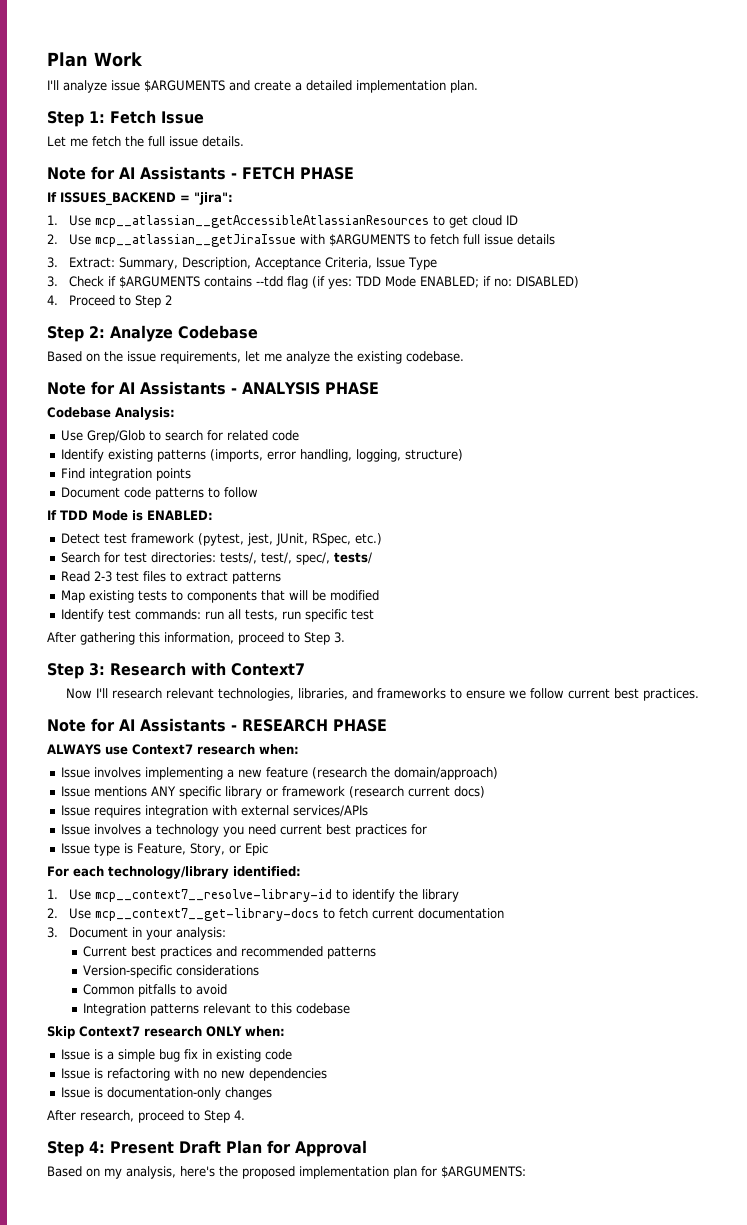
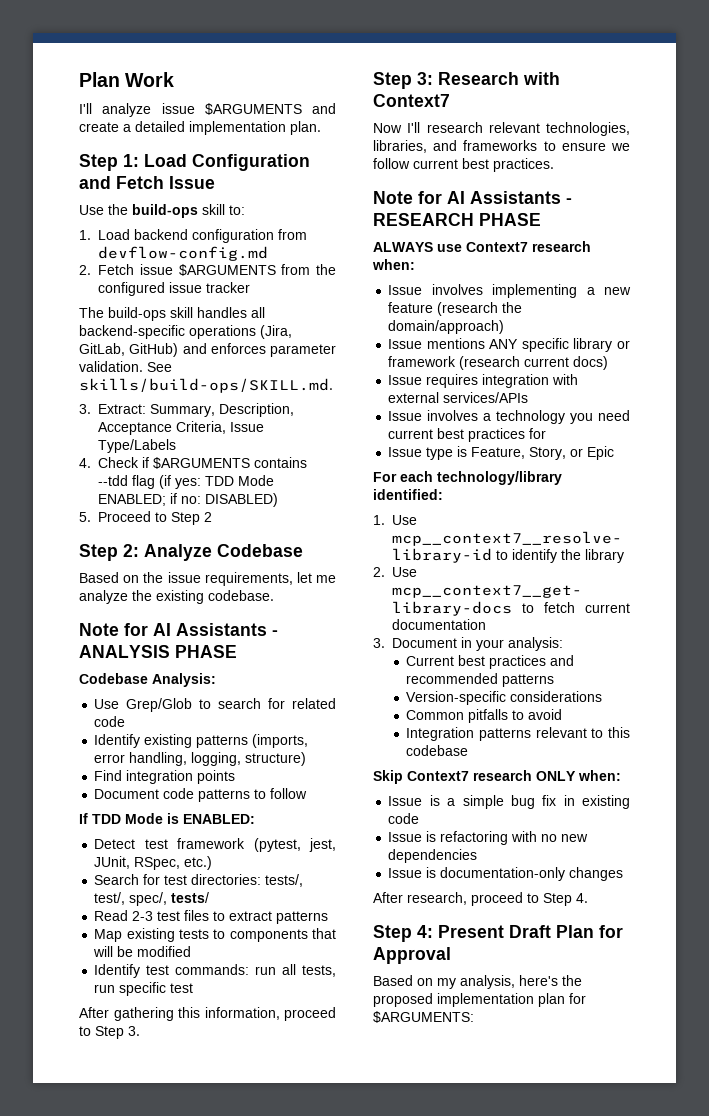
- Step 1: Fetch Issue
+ Step 1: Load Configuration and Fetch Issue
- Let me fetch the full issue details.
- Note for AI Assistants - FETCH PHASE
- If ISSUES_BACKEND = "jira":
- 1. Use mcp__atlassian__getAccessibleAtlassianResources to get cloud ID
- 2. Use mcp__atlassian__getJiraIssue with $ARGUMENTS to fetch full issue details
+ Use the build-ops skill to:
+ 1. Load backend configuration from devflow-config.md
+ 2. Fetch issue $ARGUMENTS from the configured issue tracker
+ The build-ops skill handles all backend-specific operations (Jira, GitLab, GitHub) and enforces parameter validation. See skills/build-ops/SKILL.md.
- 3. Extract: Summary, Description, Acceptance Criteria, Issue Type
- 3. Check if $ARGUMENTS contains --tdd flag (if yes: TDD Mode ENABLED; if no: DISABLED)
+ 3. Extract: Summary, Description, Acceptance Criteria, Issue Type/Labels
+ 4. Check if $ARGUMENTS contains --tdd flag (if yes: TDD Mode ENABLED; if no: DISABLED)
- 4. Proceed to Step 2
+ 5. Proceed to Step 2

